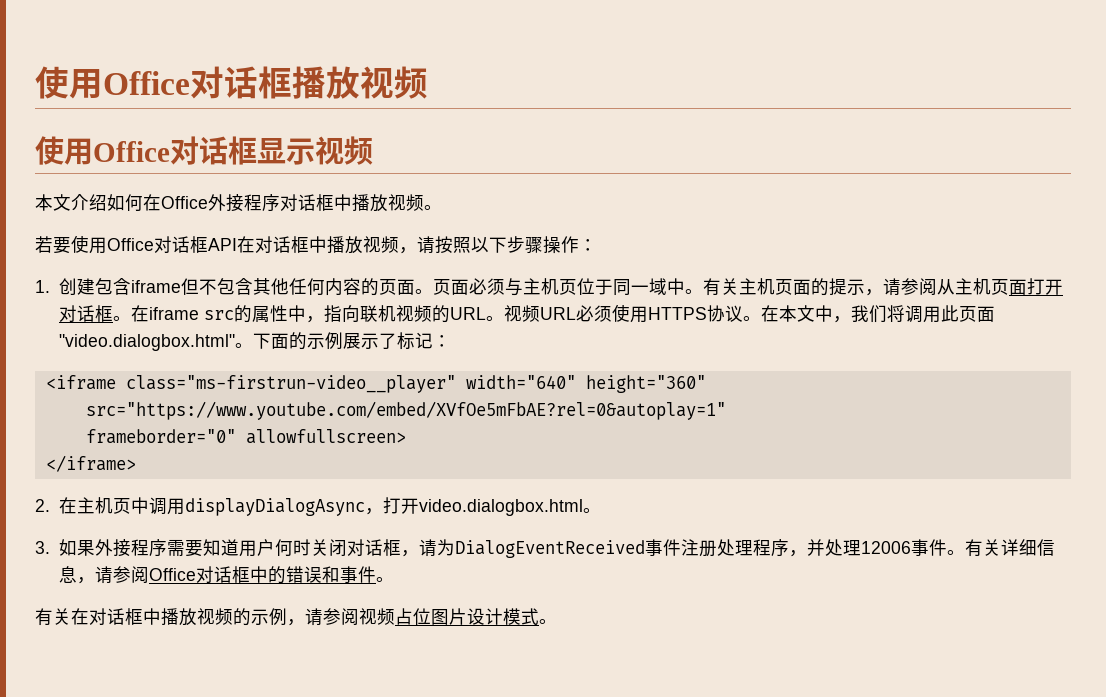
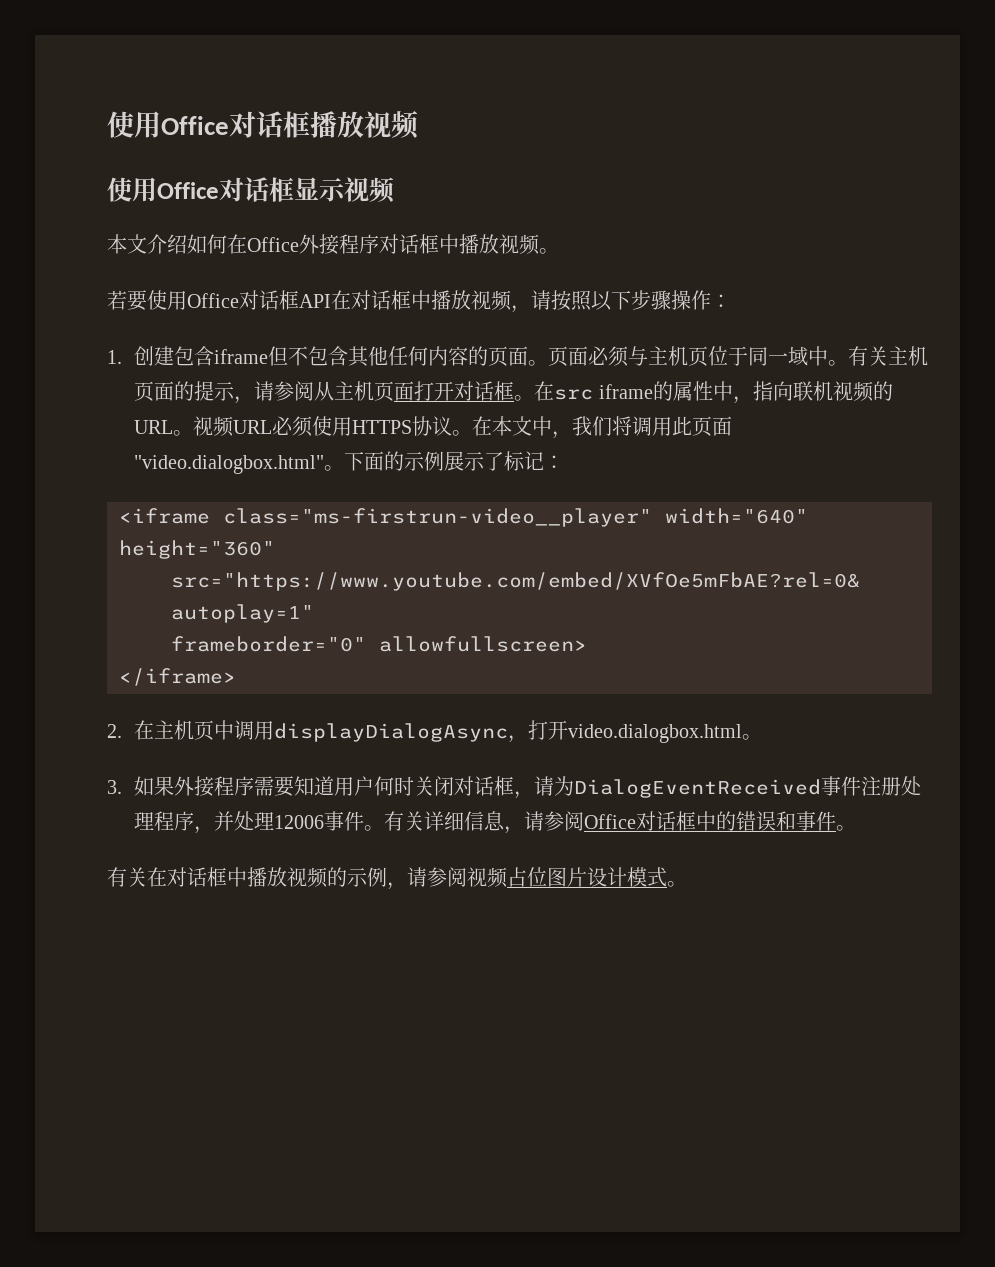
- 在iframe src的属性中，指向联机视频的URL。
+ 在src iframe的属性中，指向联机视频的URL。

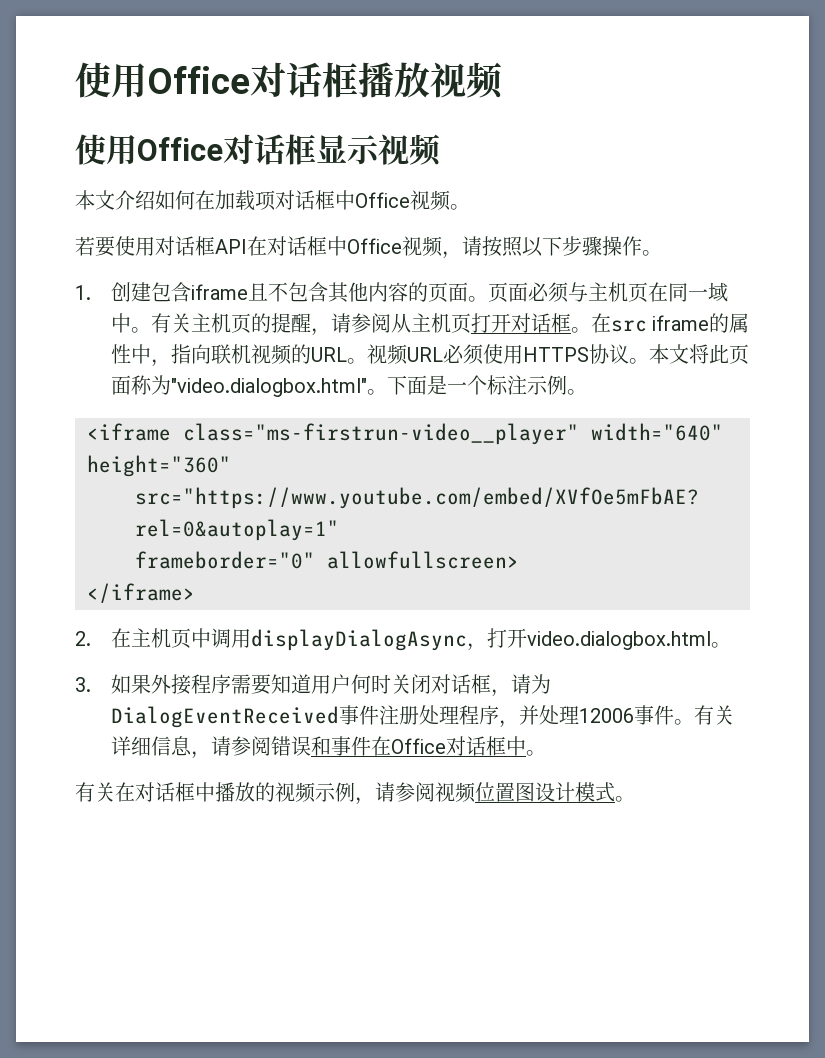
- 本文介绍如何在Office外接程序对话框中播放视频。
+ 本文介绍如何在加载项对话框中Office视频。
- 若要使用Office对话框API在对话框中播放视频，请按照以下步骤操作：
+ 若要使用对话框API在对话框中Office视频，请按照以下步骤操作。
- 1.创建包含iframe但不包含其他任何内容的页面。
+ 1.创建包含iframe且不包含其他内容的页面。
- 页面必须与主机页位于同一域中。
+ 页面必须与主机页在同一域中。
- 有关主机页面的提示，请参阅从主机页面打开对话框。
+ 有关主机页的提醒，请参阅从主机页打开对话框。
- 在本文中，我们将调用此页面"video.dialogbox.html"。下面的示例展示了标记：
+ 本文将此页面称为"video.dialogbox.html"。下面是一个标注示例。
- 有关详细信息，请参阅Office对话框中的错误和事件。
+ 有关详细信息，请参阅错误和事件在Office对话框中。
- 有关在对话框中播放视频的示例，请参阅视频占位图片设计模式。
+ 有关在对话框中播放的视频示例，请参阅视频位置图设计模式。

